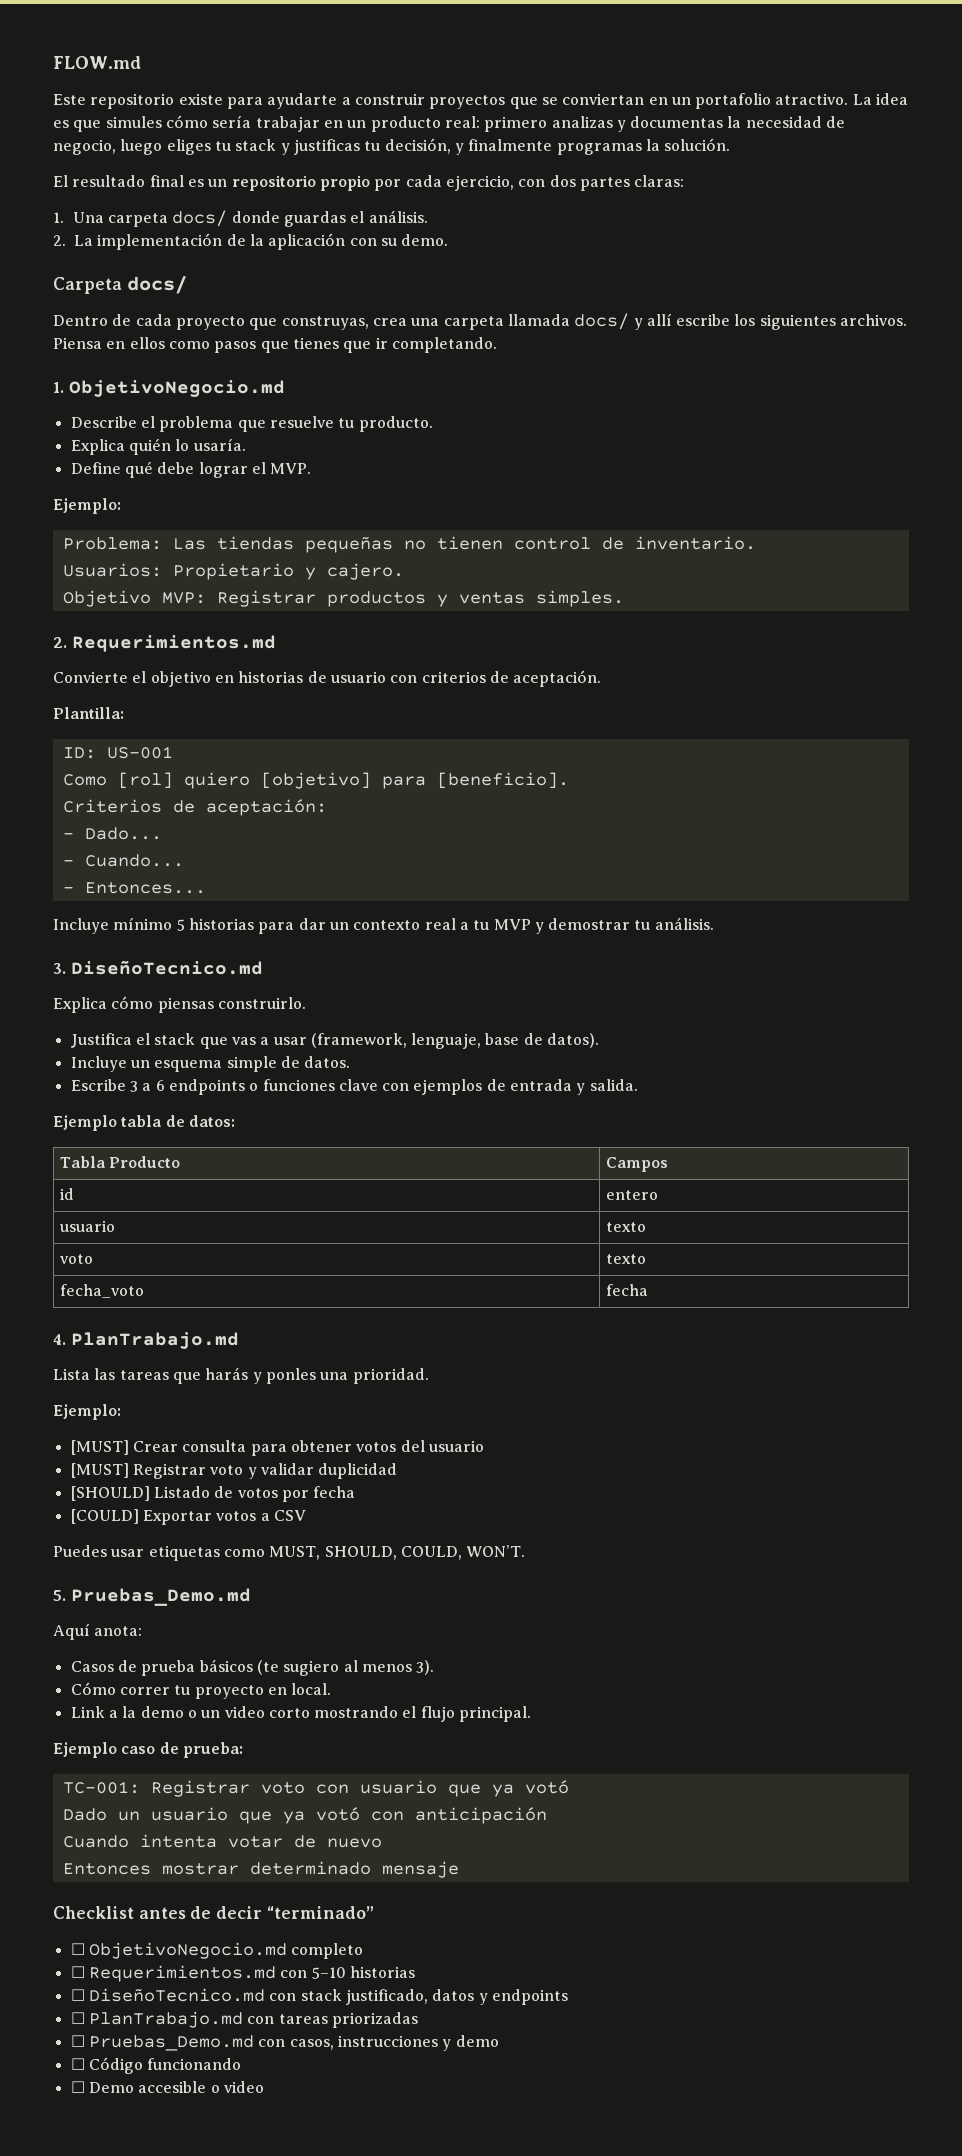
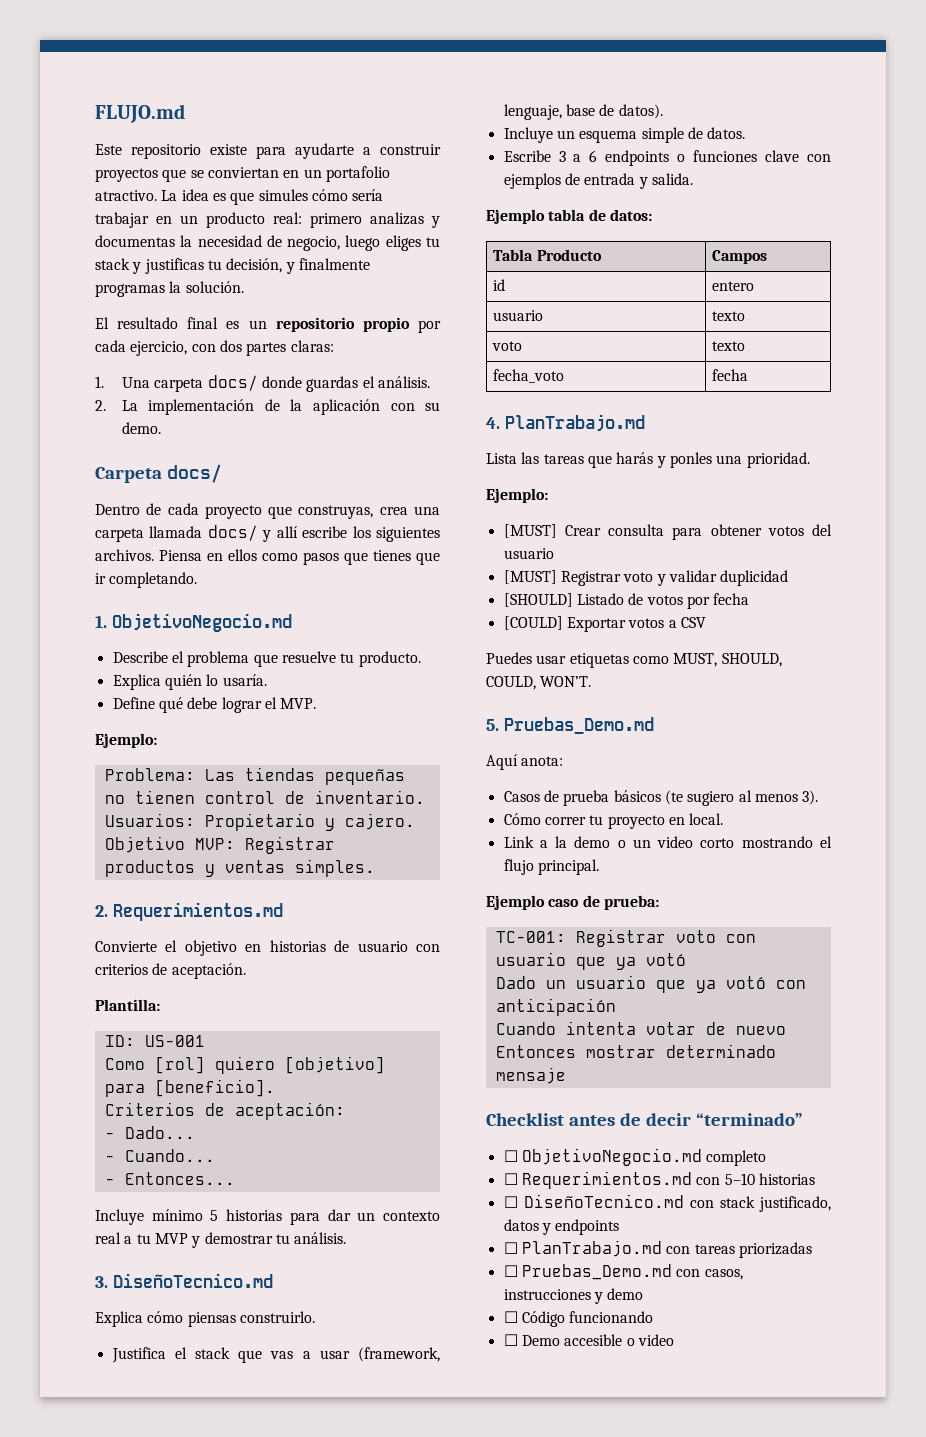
- FLOW.md
+ FLUJO.md

